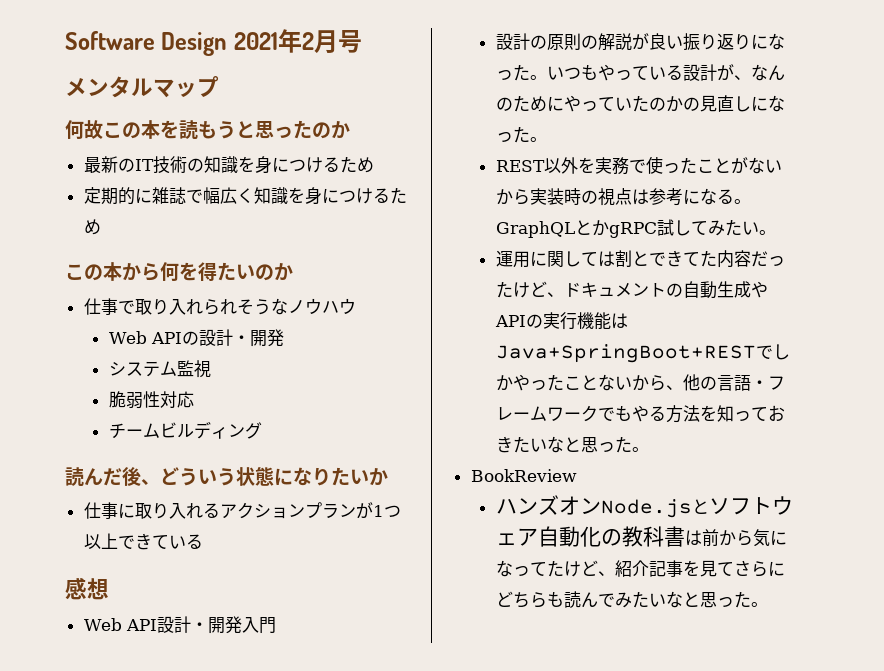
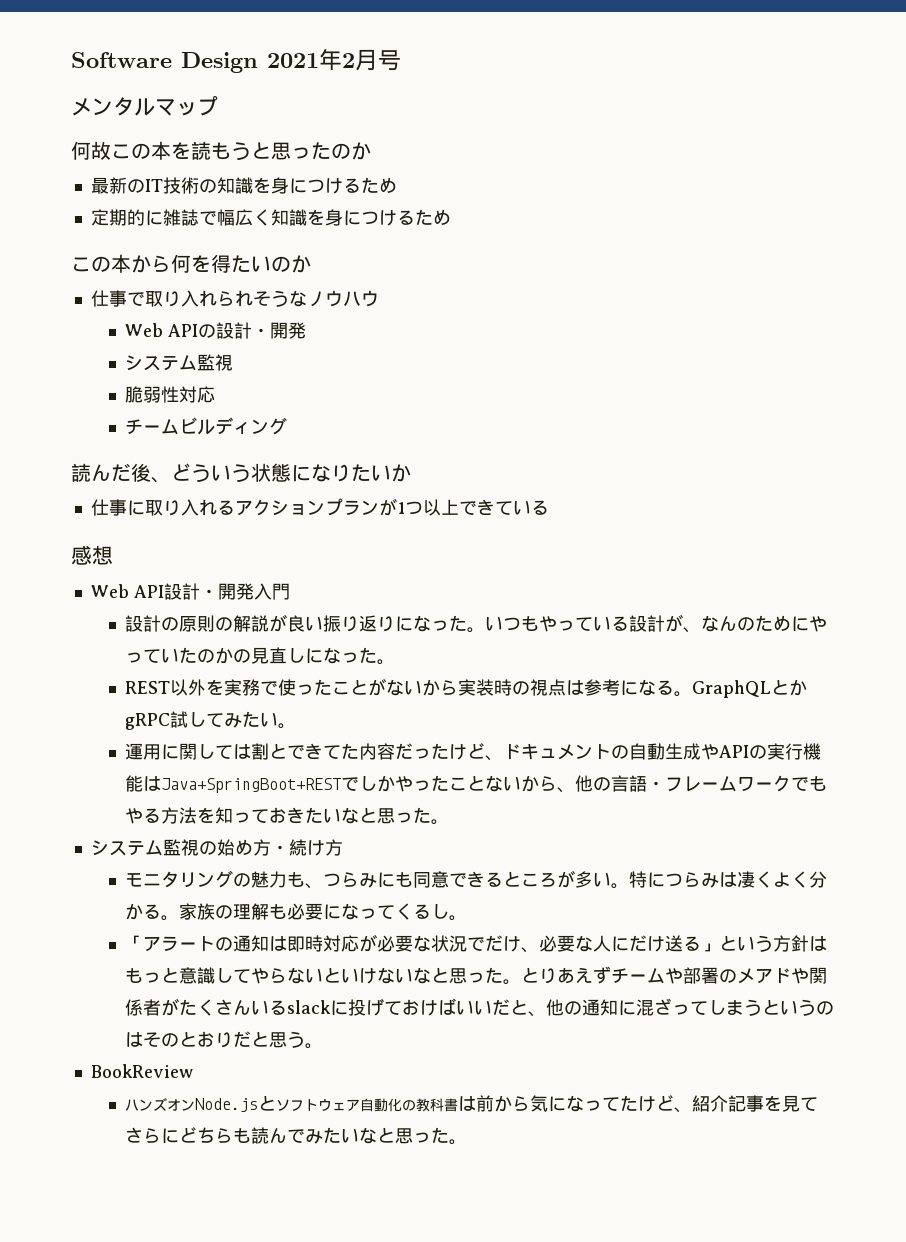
+ システム監視の始め方・続け方
+ モニタリングの魅力も、つらみにも同意できるところが多い。特につらみは凄くよく分かる。家族の理解も必要になってくるし。
+ 「アラートの通知は即時対応が必要な状況でだけ、必要な人にだけ送る」という方針はもっと意識してやらないといけないなと思った。とりあえずチームや部署のメアドや関係者がたくさんいるslackに投げておけばいいだと、他の通知に混ざってしまうというのはそのとおりだと思う。

